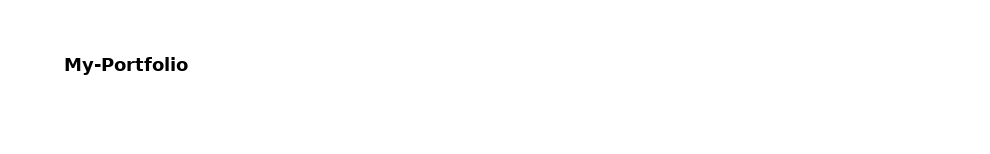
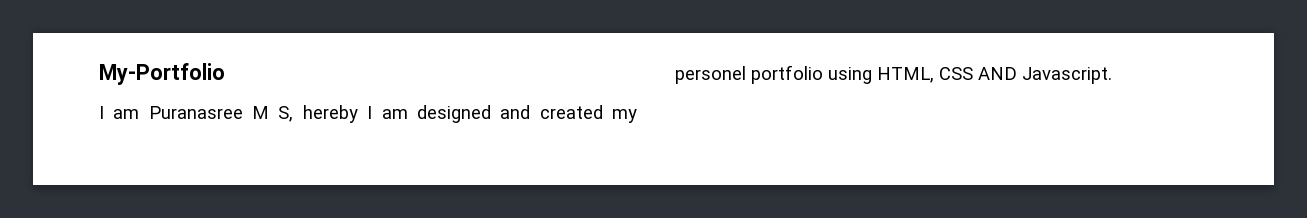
+ I am Puranasree M S, hereby I am designed and created my personel portfolio using HTML, CSS AND Javascript.

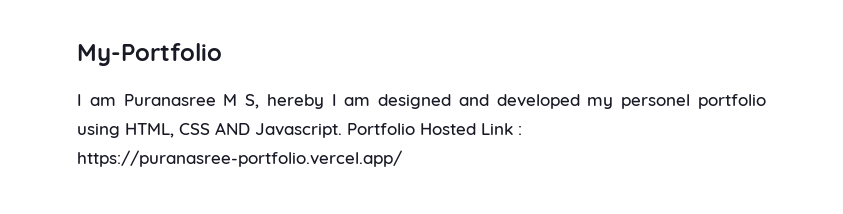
- I am Puranasree M S, hereby I am designed and created my personel portfolio using HTML, CSS AND Javascript.
+ I am Puranasree M S, hereby I am designed and developed my personel portfolio using HTML, CSS AND Javascript.
+ Portfolio Hosted Link : https://puranasree-portfolio.vercel.app/

